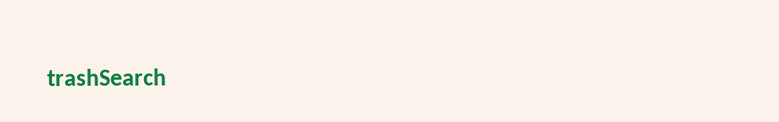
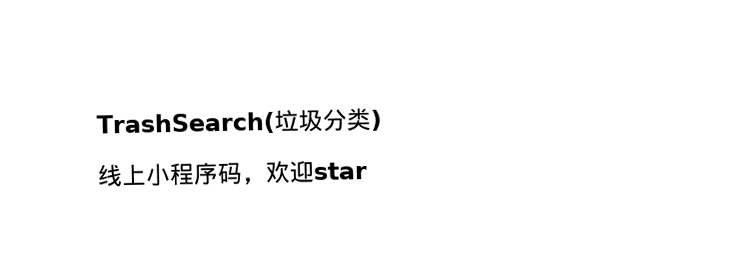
- trashSearch
+ TrashSearch(垃圾分类)
+ 线上小程序码，欢迎star

